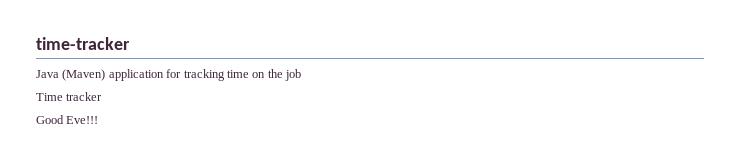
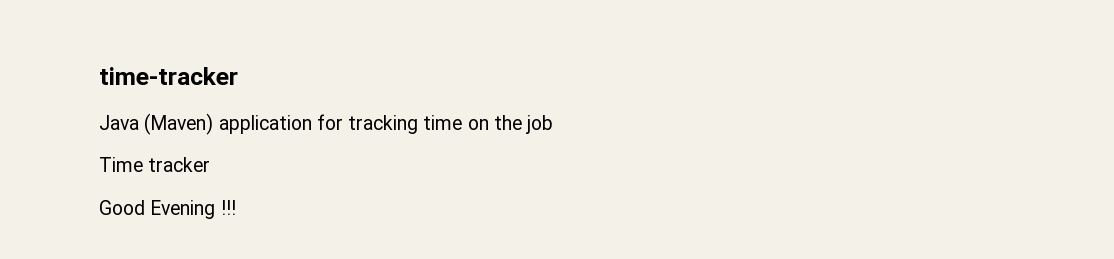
- Good Eve!!!
+ Good Evening !!!

